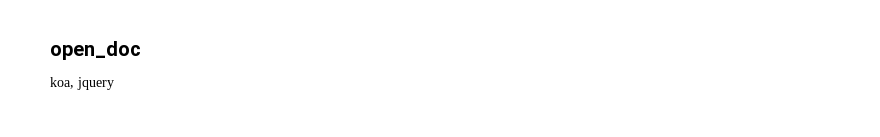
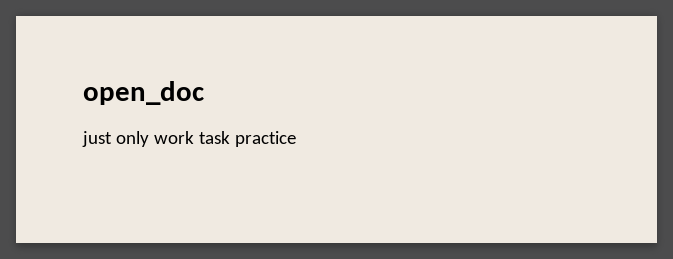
- koa, jquery
+ just only work task practice

